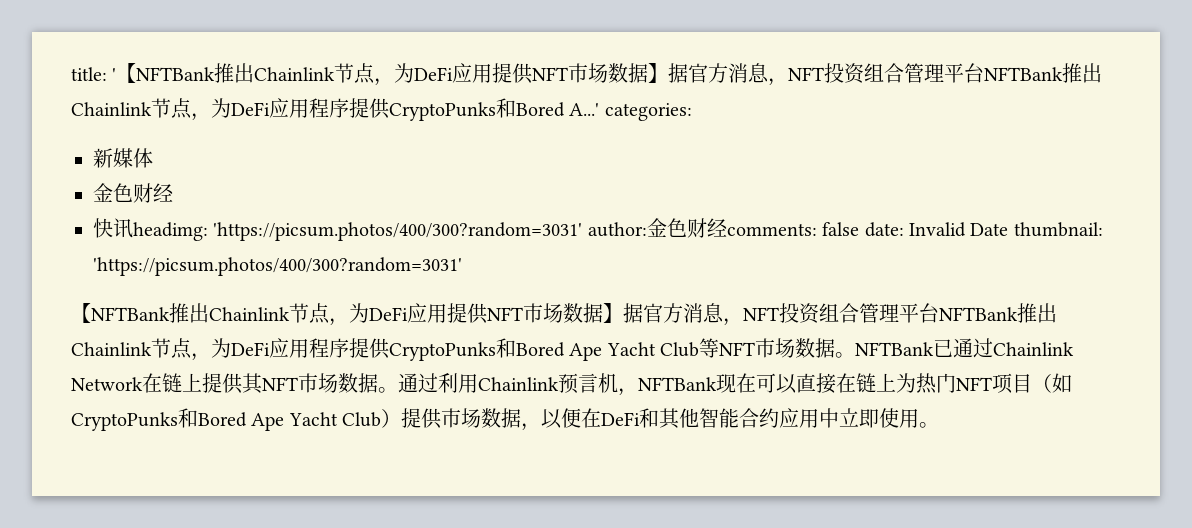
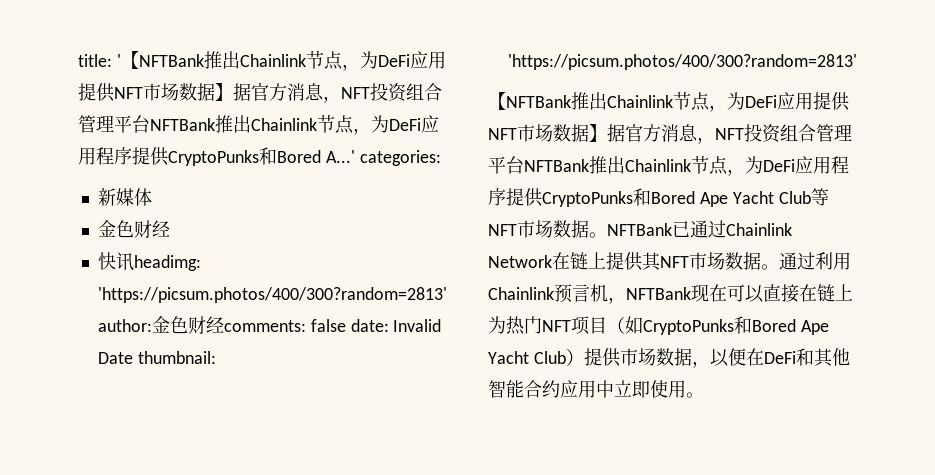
- 快讯headimg: 'https://picsum.photos/400/300?random=3031' author:金色财经comments: false date: Invalid Date thumbnail: 'https://picsum.photos/400/300?random=3031'
+ 快讯headimg: 'https://picsum.photos/400/300?random=2813' author:金色财经comments: false date: Invalid Date thumbnail: 'https://picsum.photos/400/300?random=2813'

